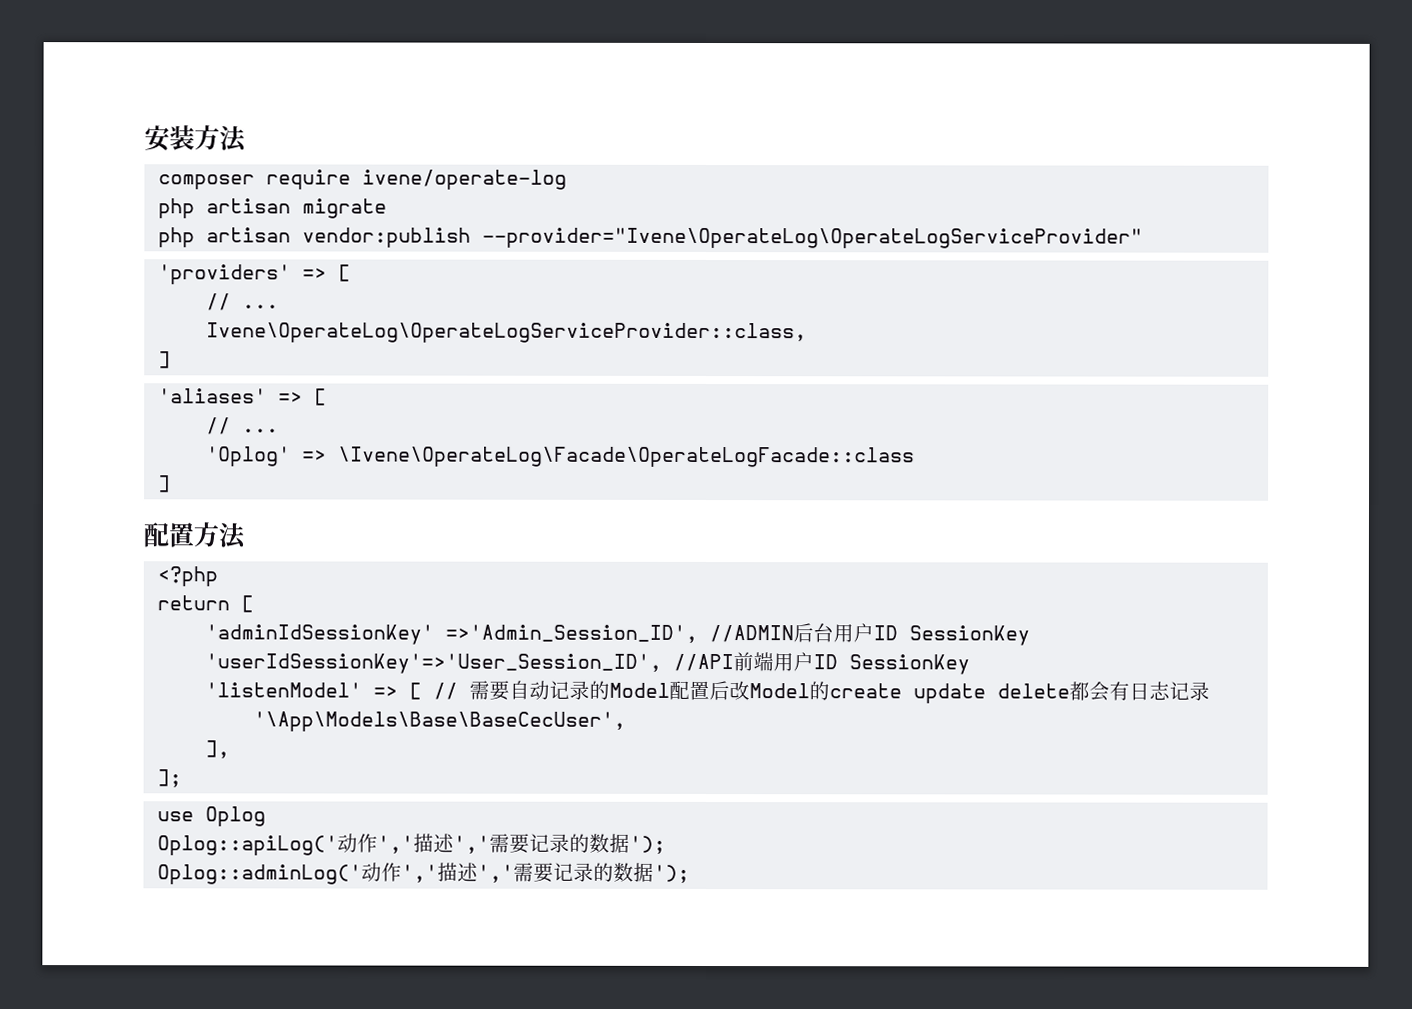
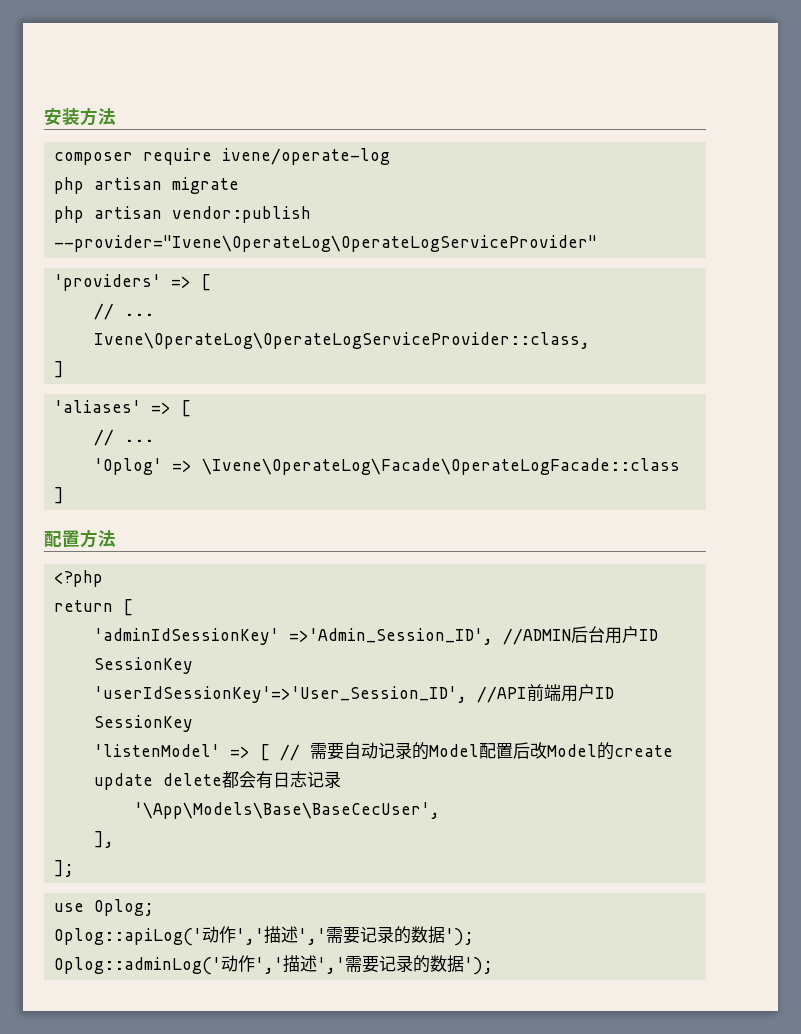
- use Oplog
+ use Oplog;

